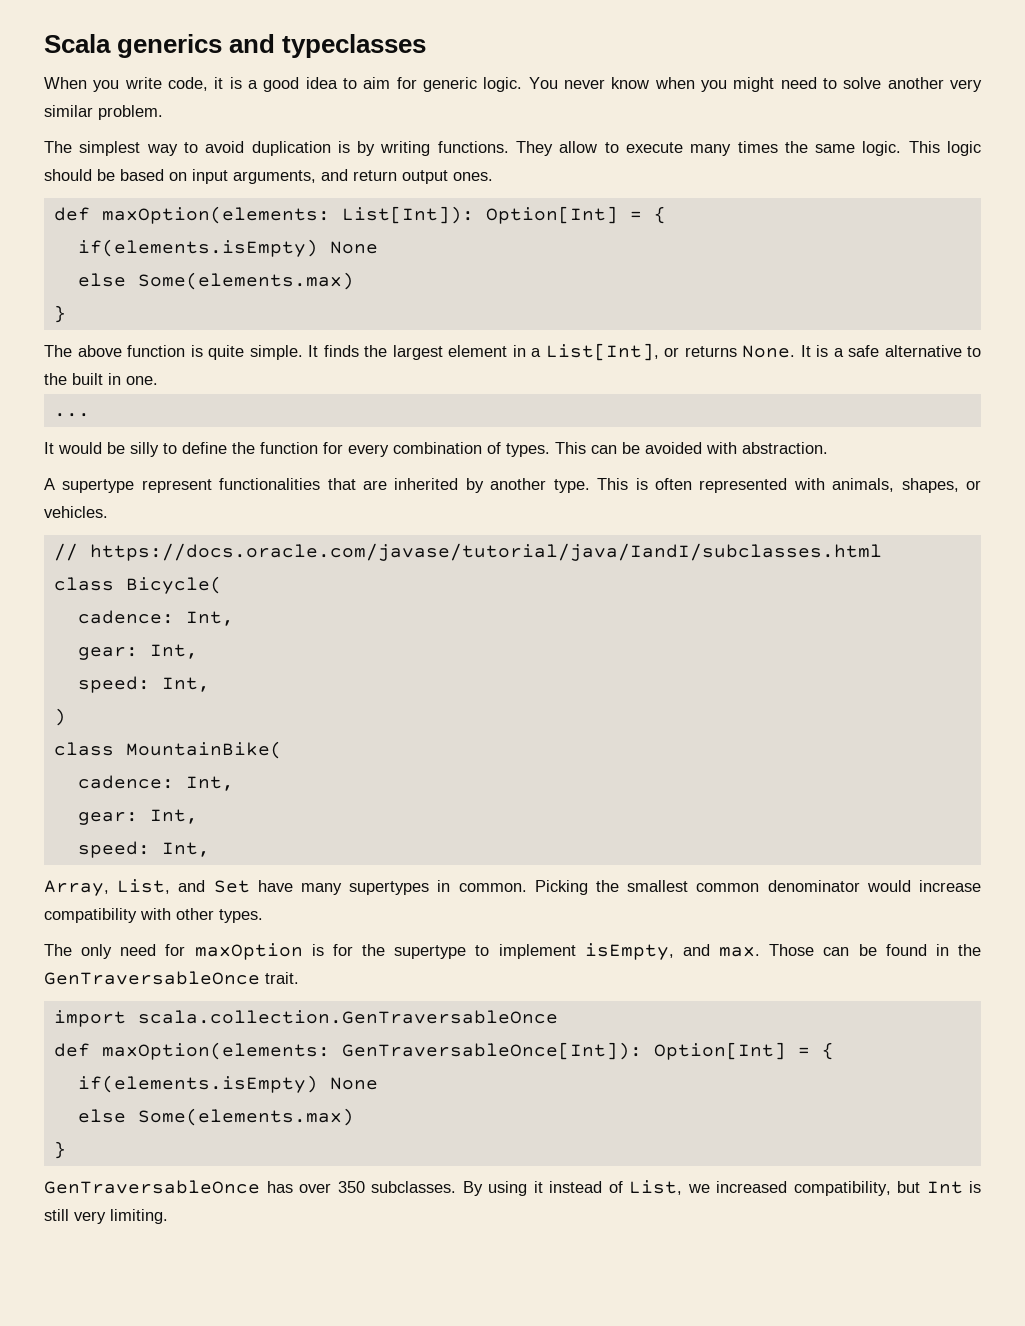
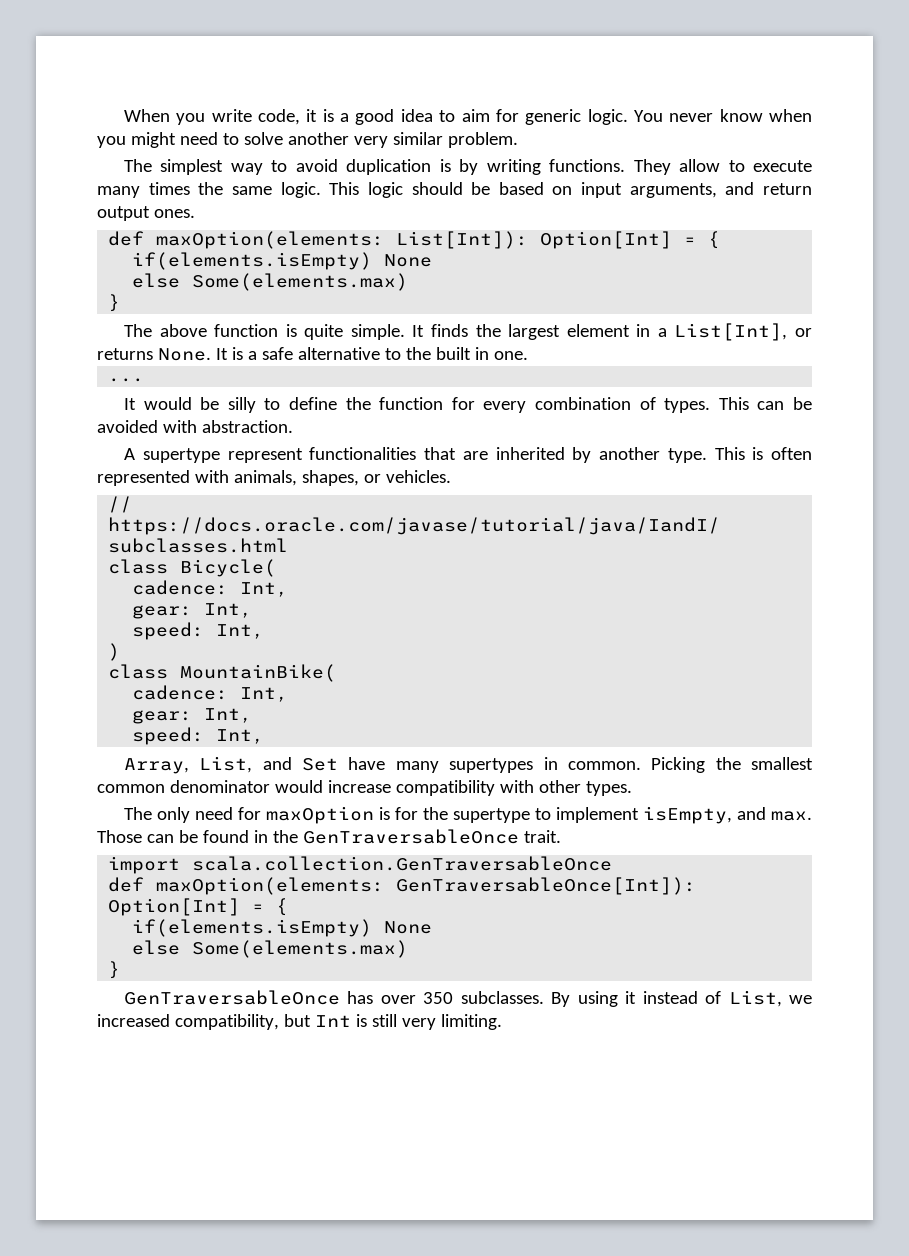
- Scala generics and typeclasses

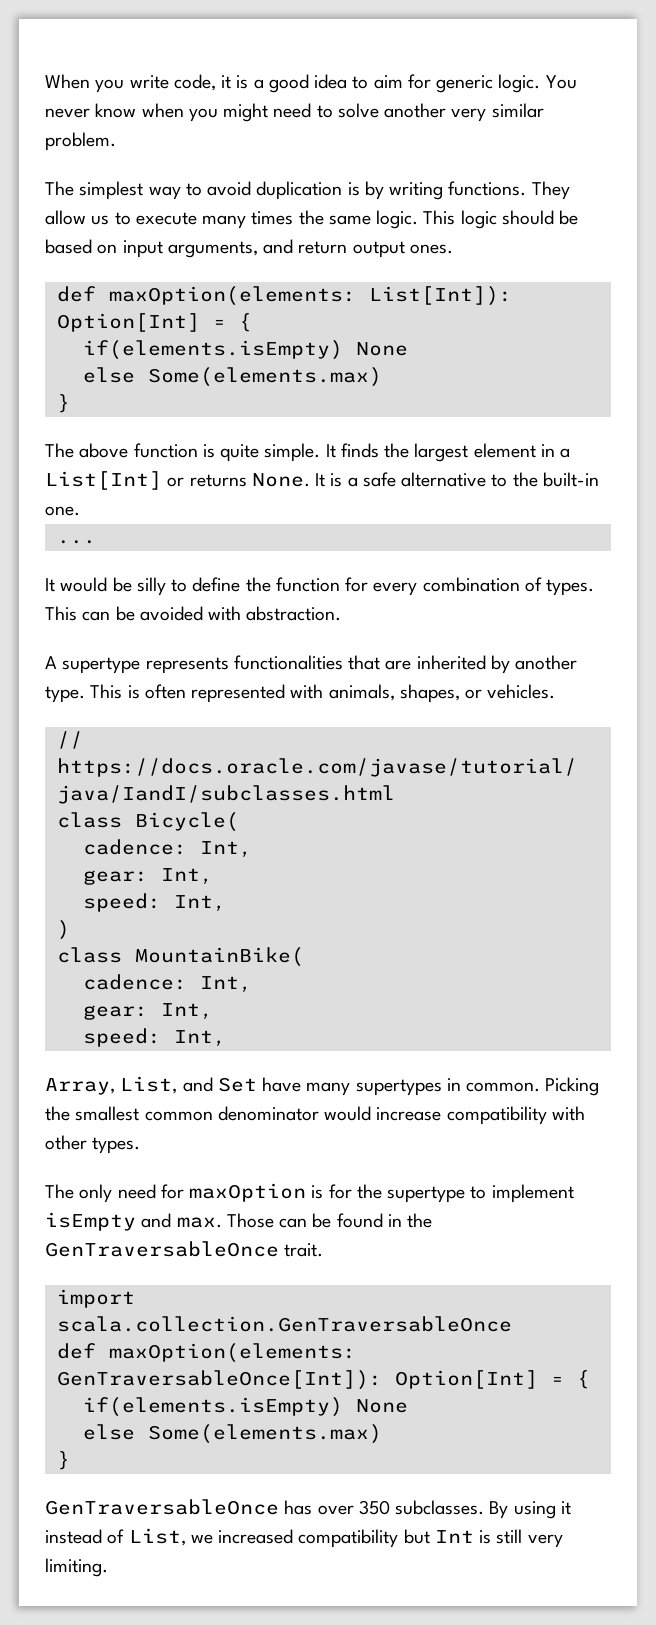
- They allow to execute many times the same logic.
+ They allow us to execute many times the same logic.
- It finds the largest element in a List[Int], or returns None.
+ It finds the largest element in a List[Int] or returns None.
- It is a safe alternative to the built in one.
+ It is a safe alternative to the built-in one.
- A supertype represent functionalities that are inherited by another type.
+ A supertype represents functionalities that are inherited by another type.
- The only need for maxOption is for the supertype to implement isEmpty, and max. Those can be found in the GenTraversableOnce trait.
+ The only need for maxOption is for the supertype to implement isEmpty and max. Those can be found in the GenTraversableOnce trait.
- By using it instead of List, we increased compatibility, but Int is still very limiting.
+ By using it instead of List, we increased compatibility but Int is still very limiting.

